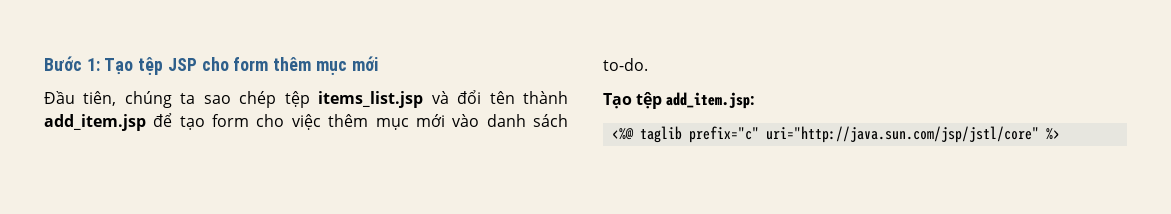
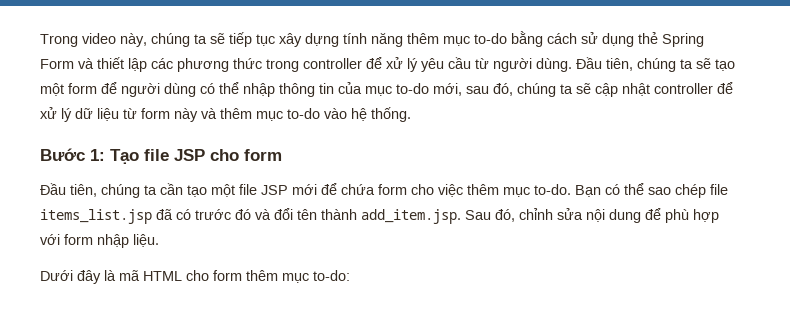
+ Trong video này, chúng ta sẽ tiếp tục xây dựng tính năng thêm mục to-do bằng cách sử dụng thẻ Spring Form và thiết lập các phương thức trong controller để xử lý yêu cầu từ người dùng. Đầu tiên, chúng ta sẽ tạo một form để người dùng có thể nhập thông tin của mục to-do mới, sau đó, chúng ta sẽ cập nhật controller để xử lý dữ liệu từ form này và thêm mục to-do vào hệ thống.
- Bước 1: Tạo tệp JSP cho form thêm mục mới
- Đầu tiên, chúng ta sao chép tệp items_list.jsp và đổi tên thành add_item.jsp để tạo form cho việc thêm mục mới vào danh sách to-do.
- Tạo tệp add_item.jsp:
- <%@ taglib prefix="c" uri="http://java.sun.com/jsp/jstl/core" %>
+ Bước 1: Tạo file JSP cho form
+ Đầu tiên, chúng ta cần tạo một file JSP mới để chứa form cho việc thêm mục to-do. Bạn có thể sao chép file items_list.jsp đã có trước đó và đổi tên thành add_item.jsp. Sau đó, chỉnh sửa nội dung để phù hợp với form nhập liệu.
+ Dưới đây là mã HTML cho form thêm mục to-do:

